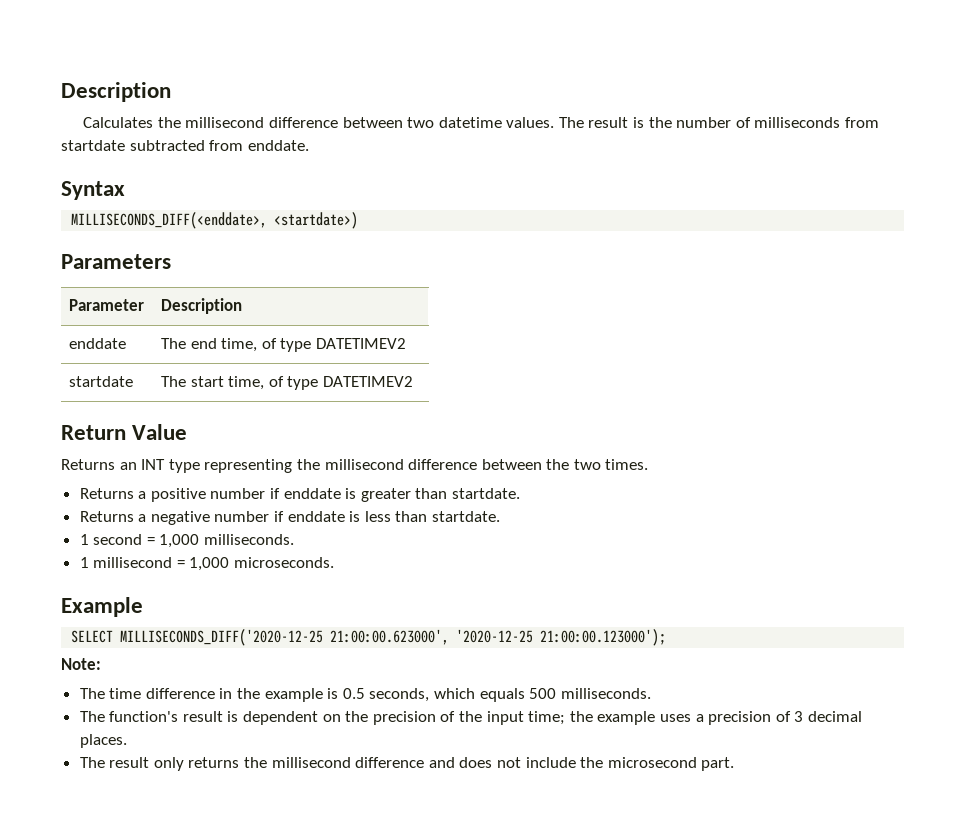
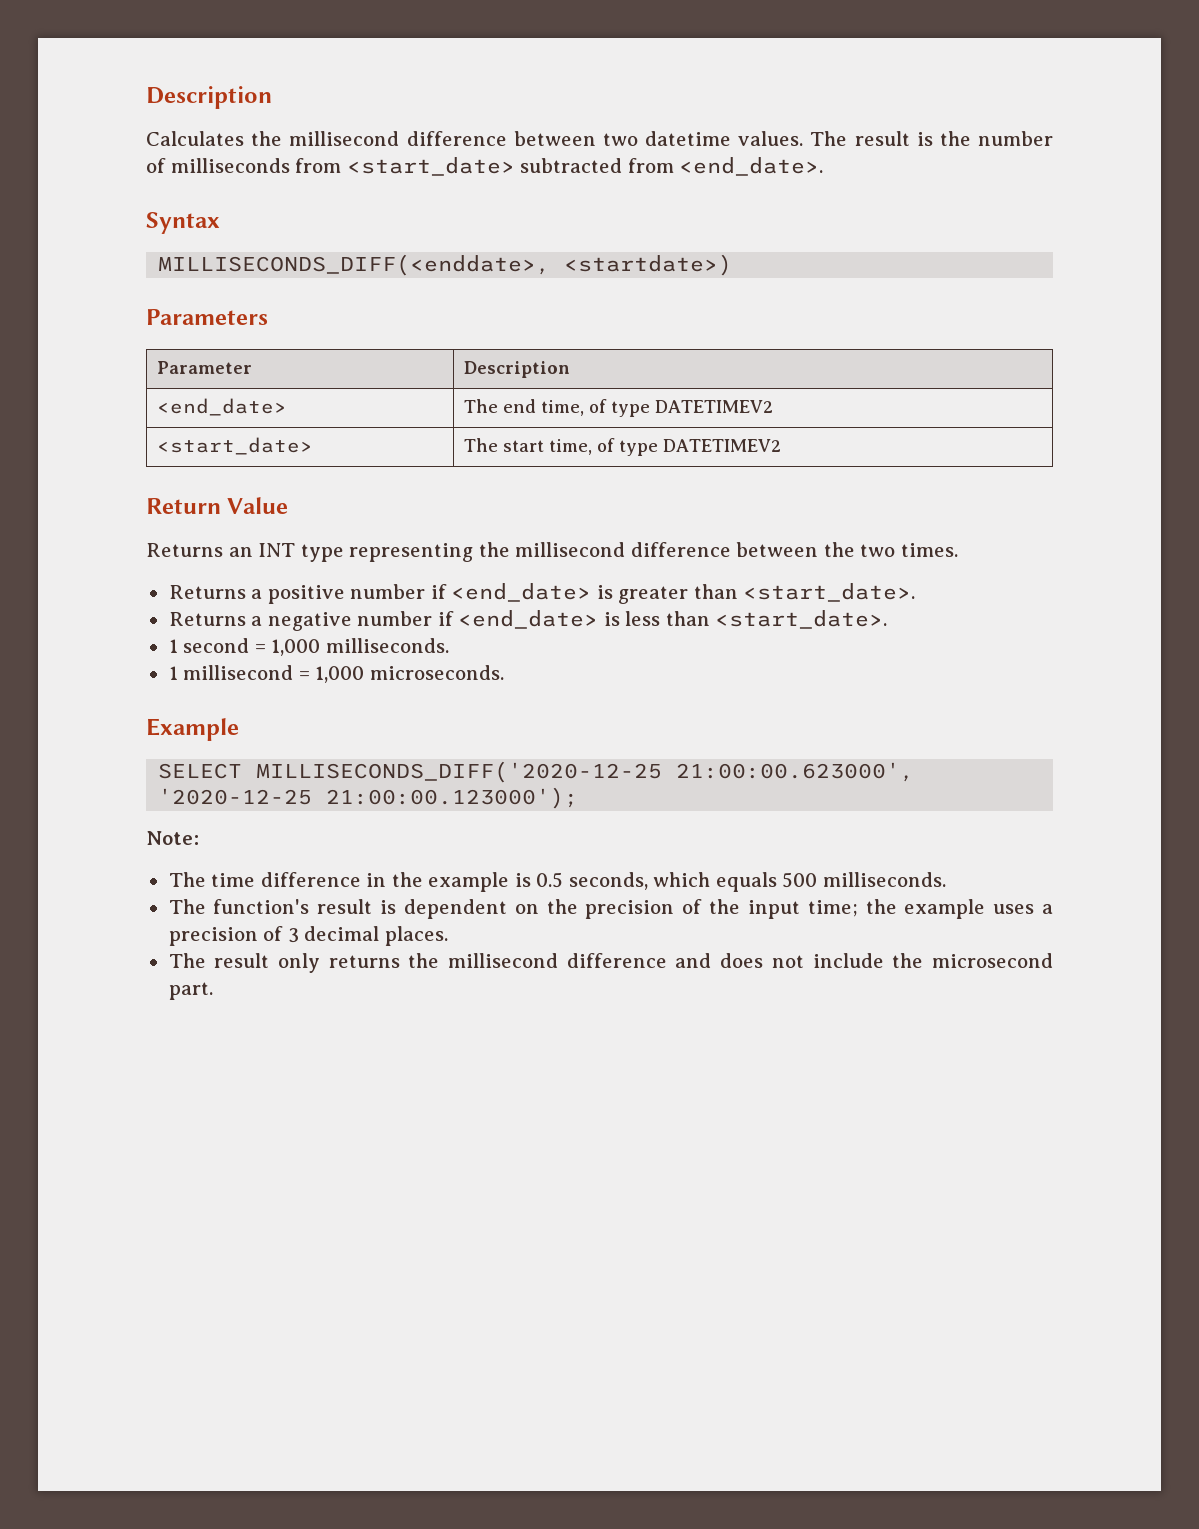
- The result is the number of milliseconds from startdate subtracted from enddate.
+ The result is the number of milliseconds from <start_date> subtracted from <end_date>.
- enddate | The end time, of type DATETIMEV2
+ <end_date> | The end time, of type DATETIMEV2
- startdate | The start time, of type DATETIMEV2
+ <start_date> | The start time, of type DATETIMEV2
- Returns a positive number if enddate is greater than startdate.
+ Returns a positive number if <end_date> is greater than <start_date>.
- Returns a negative number if enddate is less than startdate.
+ Returns a negative number if <end_date> is less than <start_date>.

